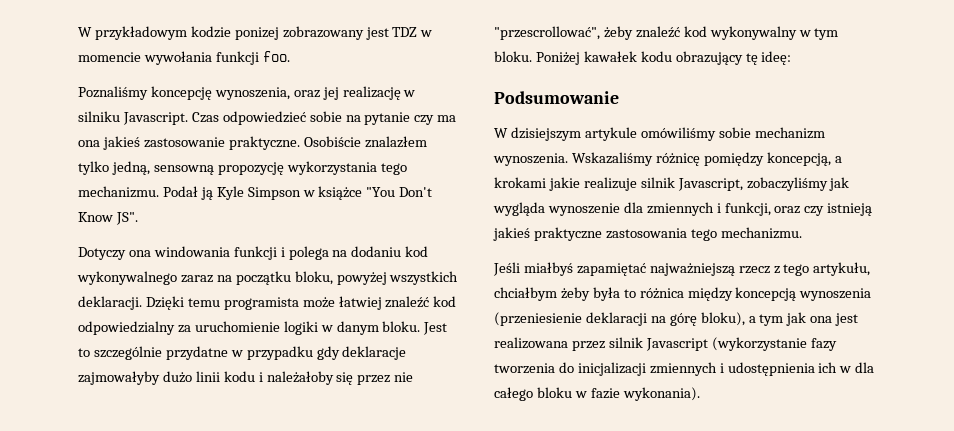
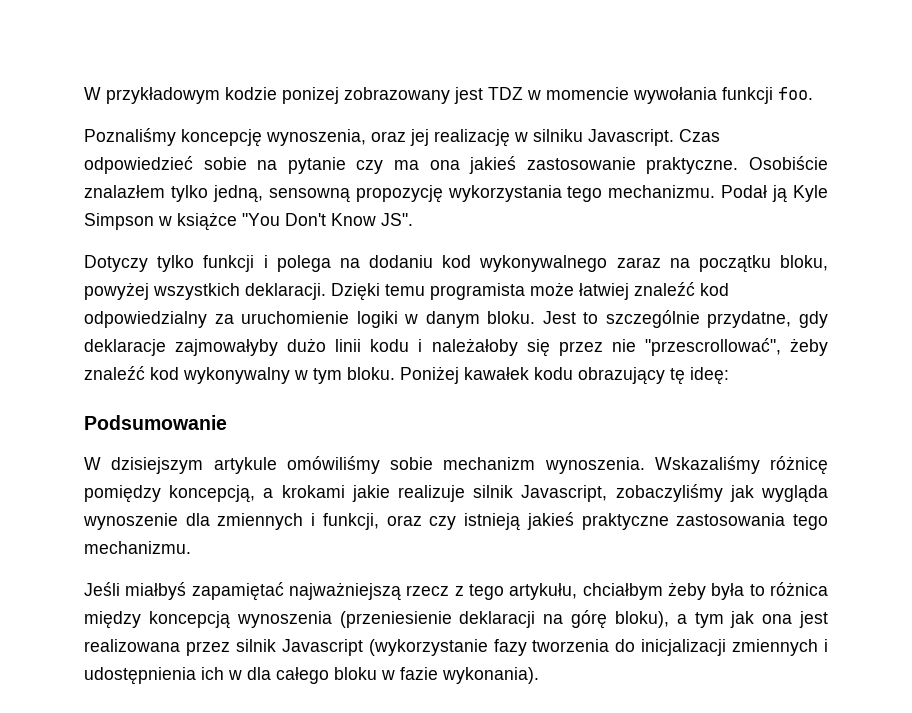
- Dotyczy ona windowania funkcji i polega na dodaniu kod wykonywalnego zaraz na początku bloku, powyżej wszystkich deklaracji.
+ Dotyczy tylko funkcji i polega na dodaniu kod wykonywalnego zaraz na początku bloku, powyżej wszystkich deklaracji.
- Jest to szczególnie przydatne w przypadku gdy deklaracje zajmowałyby dużo linii kodu i należałoby się przez nie "przescrollować", żeby znaleźć kod wykonywalny w tym bloku.
+ Jest to szczególnie przydatne, gdy deklaracje zajmowałyby dużo linii kodu i należałoby się przez nie "przescrollować", żeby znaleźć kod wykonywalny w tym bloku.

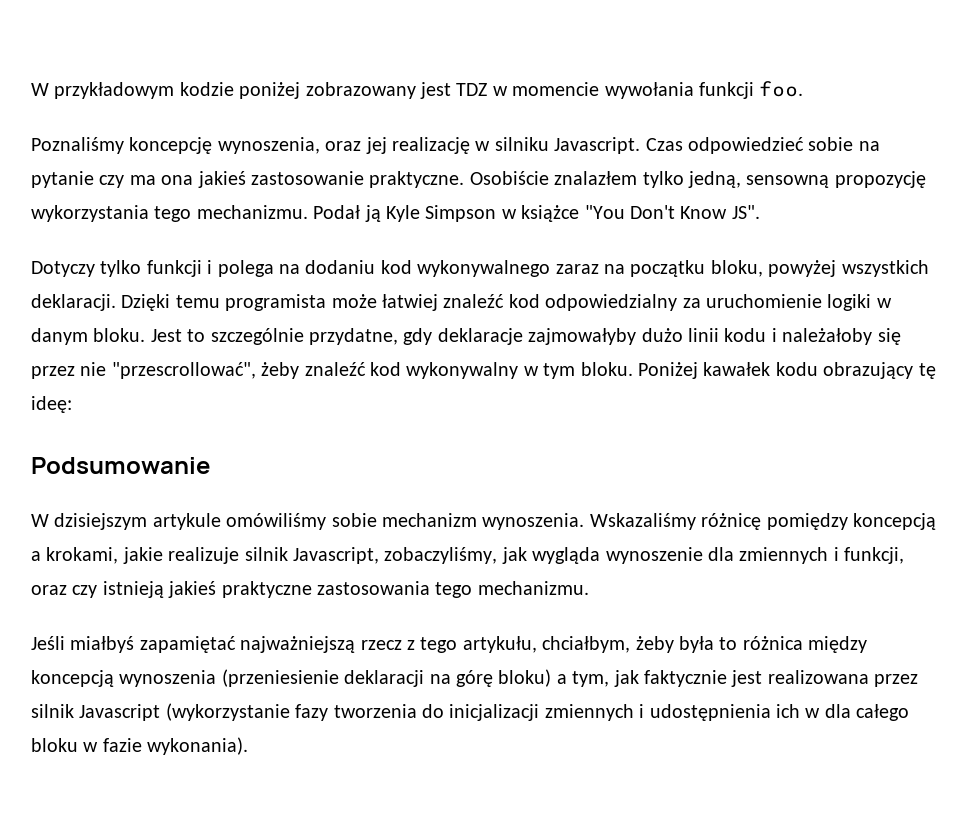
- W przykładowym kodzie ponizej zobrazowany jest TDZ w momencie wywołania funkcji foo.
+ W przykładowym kodzie poniżej zobrazowany jest TDZ w momencie wywołania funkcji foo.
- Wskazaliśmy różnicę pomiędzy koncepcją, a krokami jakie realizuje silnik Javascript, zobaczyliśmy jak wygląda wynoszenie dla zmiennych i funkcji, oraz czy istnieją jakieś praktyczne zastosowania tego mechanizmu.
+ Wskazaliśmy różnicę pomiędzy koncepcją a krokami, jakie realizuje silnik Javascript, zobaczyliśmy, jak wygląda wynoszenie dla zmiennych i funkcji, oraz czy istnieją jakieś praktyczne zastosowania tego mechanizmu.
- Jeśli miałbyś zapamiętać najważniejszą rzecz z tego artykułu, chciałbym żeby była to różnica między koncepcją wynoszenia (przeniesienie deklaracji na górę bloku), a tym jak ona jest realizowana przez silnik Javascript (wykorzystanie fazy tworzenia do inicjalizacji zmiennych i udostępnienia ich w dla całego bloku w fazie wykonania).
+ Jeśli miałbyś zapamiętać najważniejszą rzecz z tego artykułu, chciałbym, żeby była to różnica między koncepcją wynoszenia (przeniesienie deklaracji na górę bloku) a tym, jak faktycznie jest realizowana przez silnik Javascript (wykorzystanie fazy tworzenia do inicjalizacji zmiennych i udostępnienia ich w dla całego bloku w fazie wykonania).

